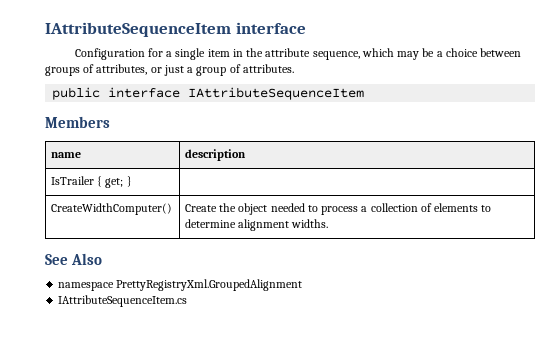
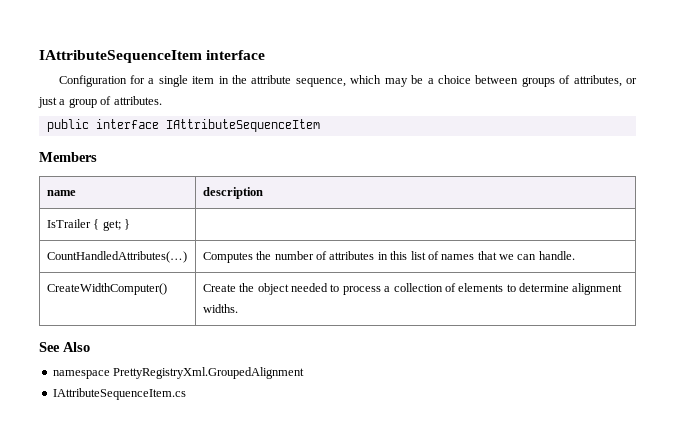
+ CountHandledAttributes(…) | Computes the number of attributes in this list of names that we can handle.

